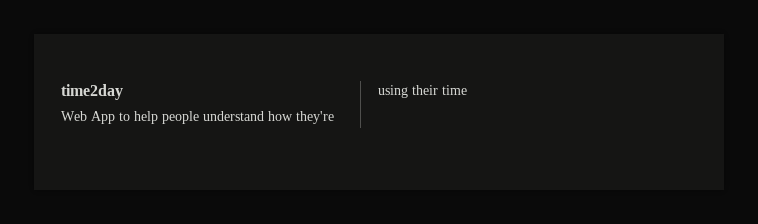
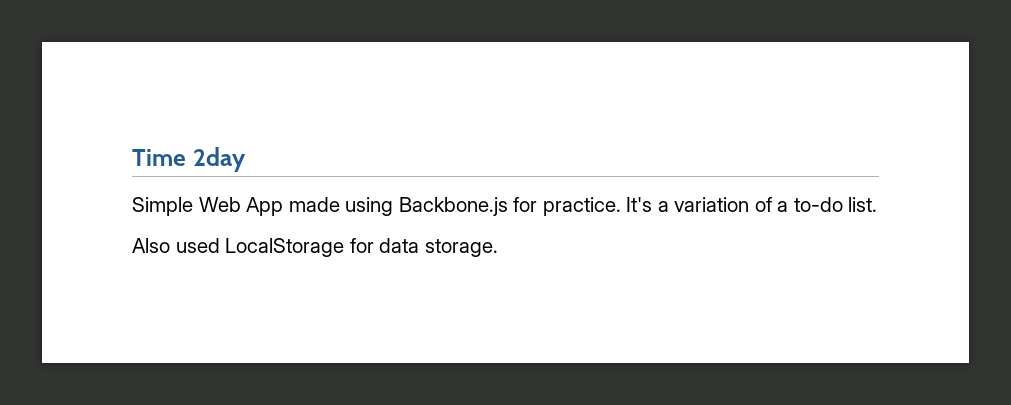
- time2day
- Web App to help people understand how they're using their time
+ Time 2day
+ Simple Web App made using Backbone.js for practice. It's a variation of a to-do list.
+ Also used LocalStorage for data storage.

